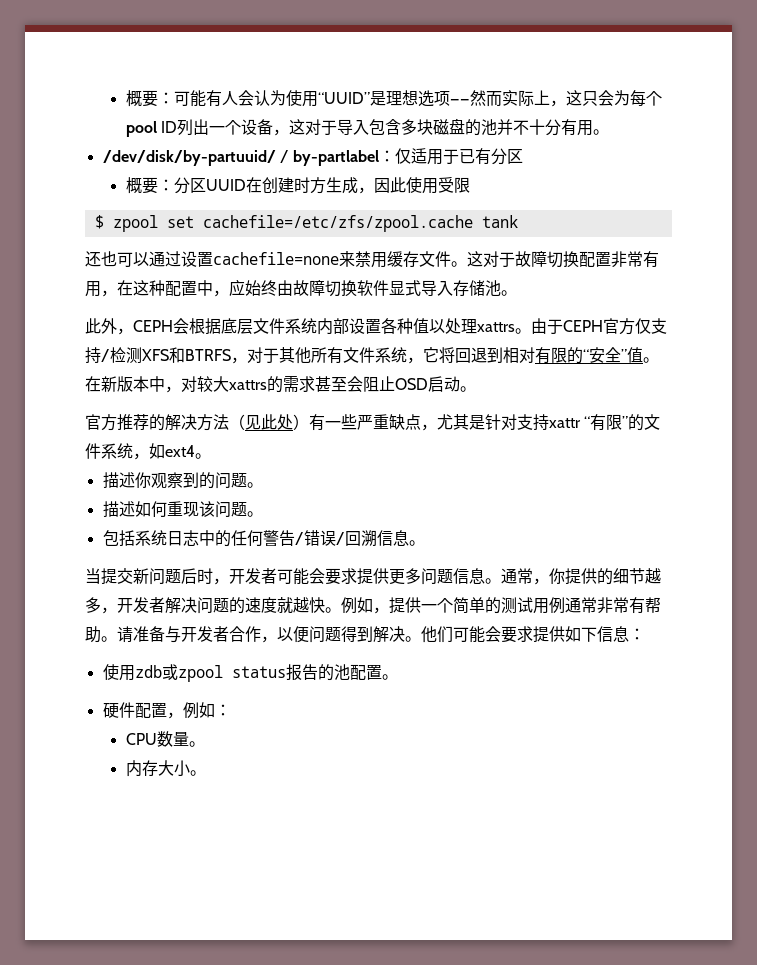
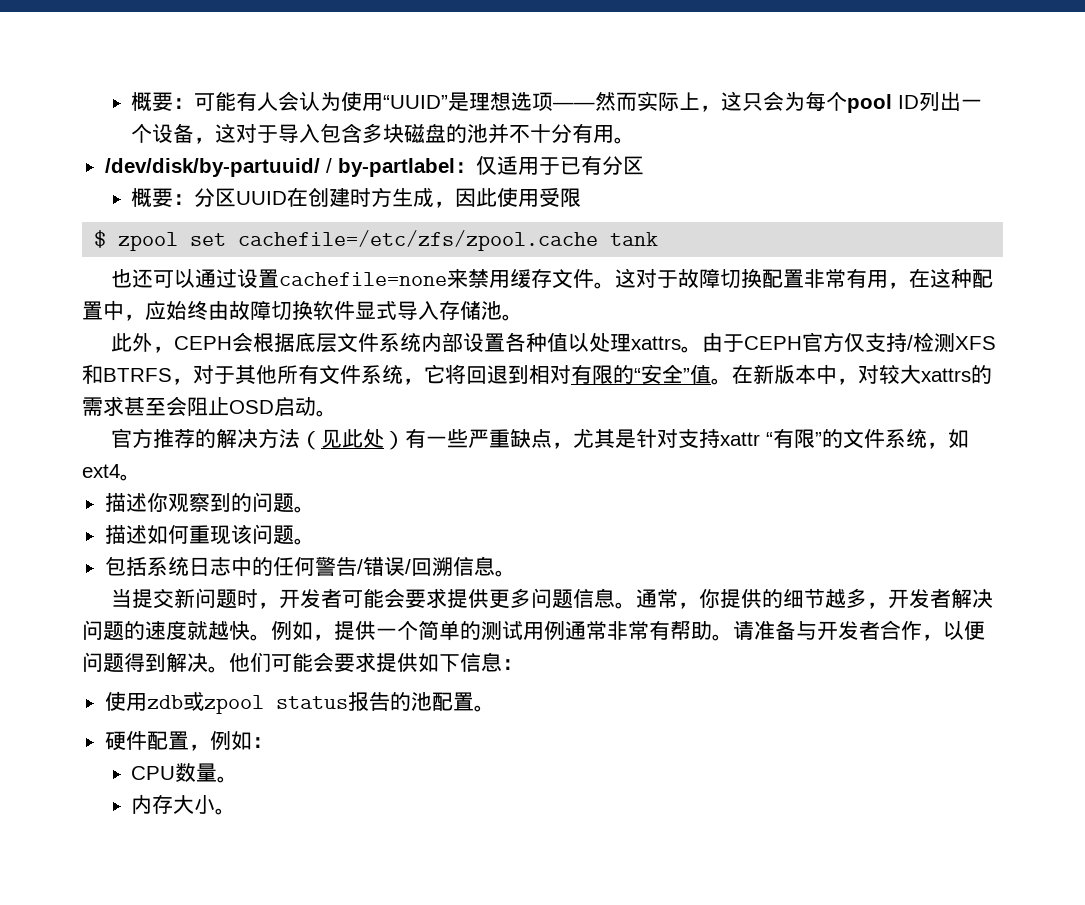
- 还也可以通过设置cachefile=none来禁用缓存文件。
+ 也还可以通过设置cachefile=none来禁用缓存文件。
- 当提交新问题后时，开发者可能会要求提供更多问题信息。
+ 当提交新问题时，开发者可能会要求提供更多问题信息。

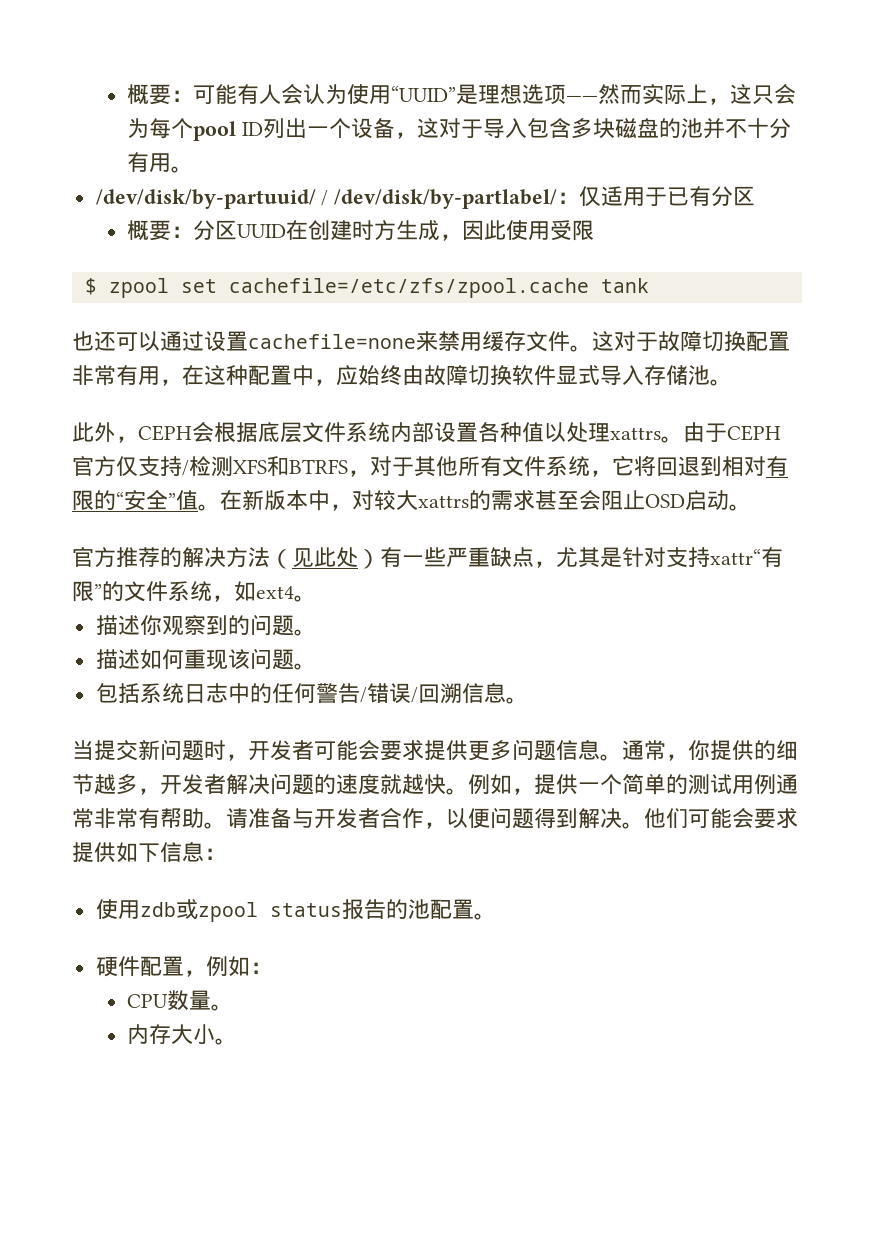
- /dev/disk/by-partuuid/ / by-partlabel：仅适用于已有分区
+ /dev/disk/by-partuuid/ / /dev/disk/by-partlabel/：仅适用于已有分区
- 官方推荐的解决方法（见此处）有一些严重缺点，尤其是针对支持xattr “有限”的文件系统，如ext4。
+ 官方推荐的解决方法（见此处）有一些严重缺点，尤其是针对支持xattr“有限”的文件系统，如ext4。

